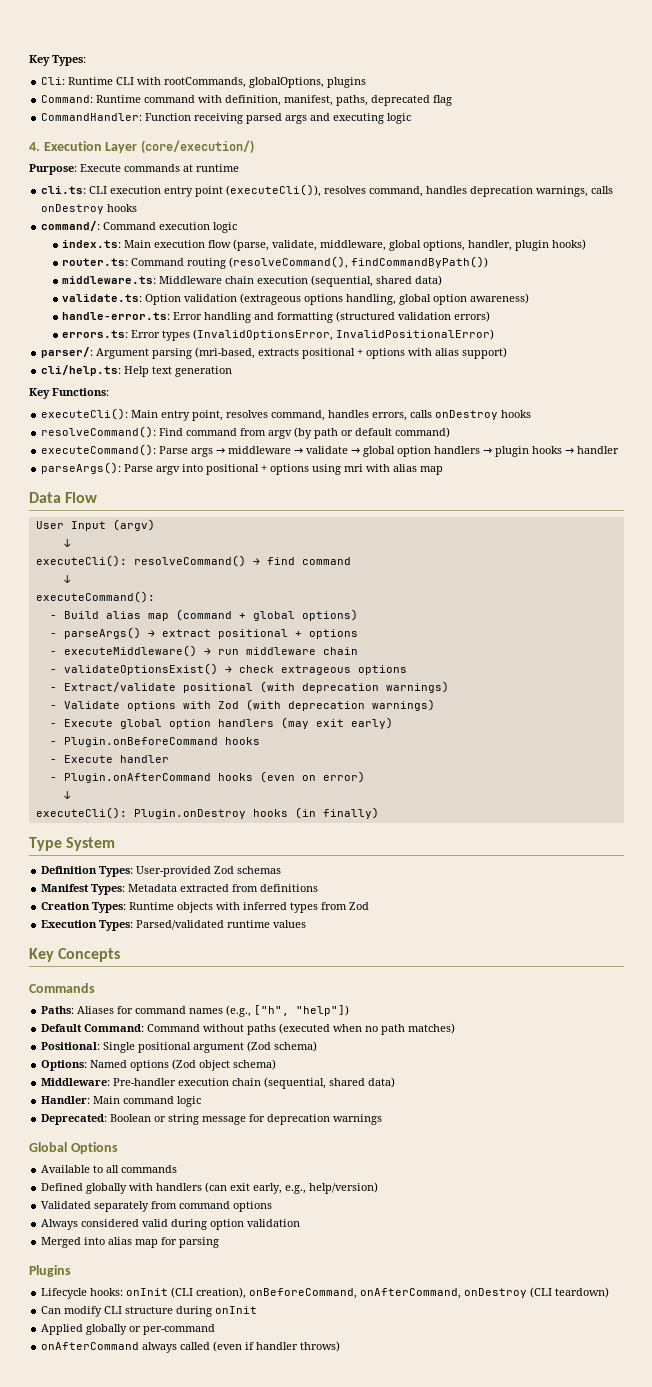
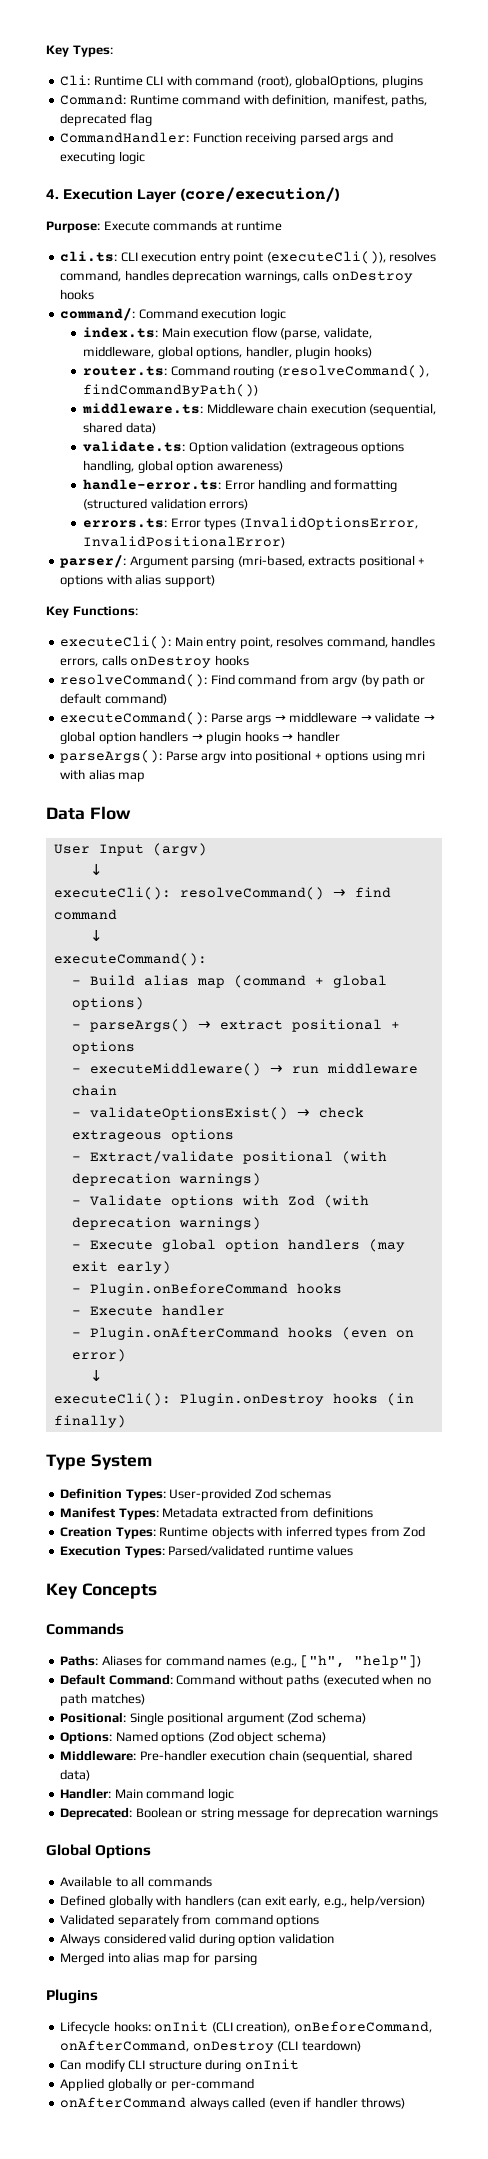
- Cli: Runtime CLI with rootCommands, globalOptions, plugins
+ Cli: Runtime CLI with command (root), globalOptions, plugins
- cli/help.ts: Help text generation

